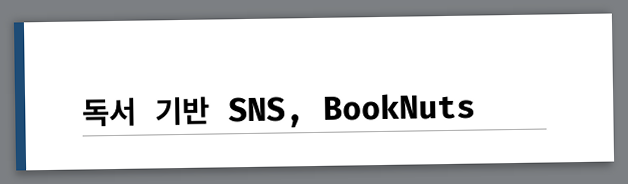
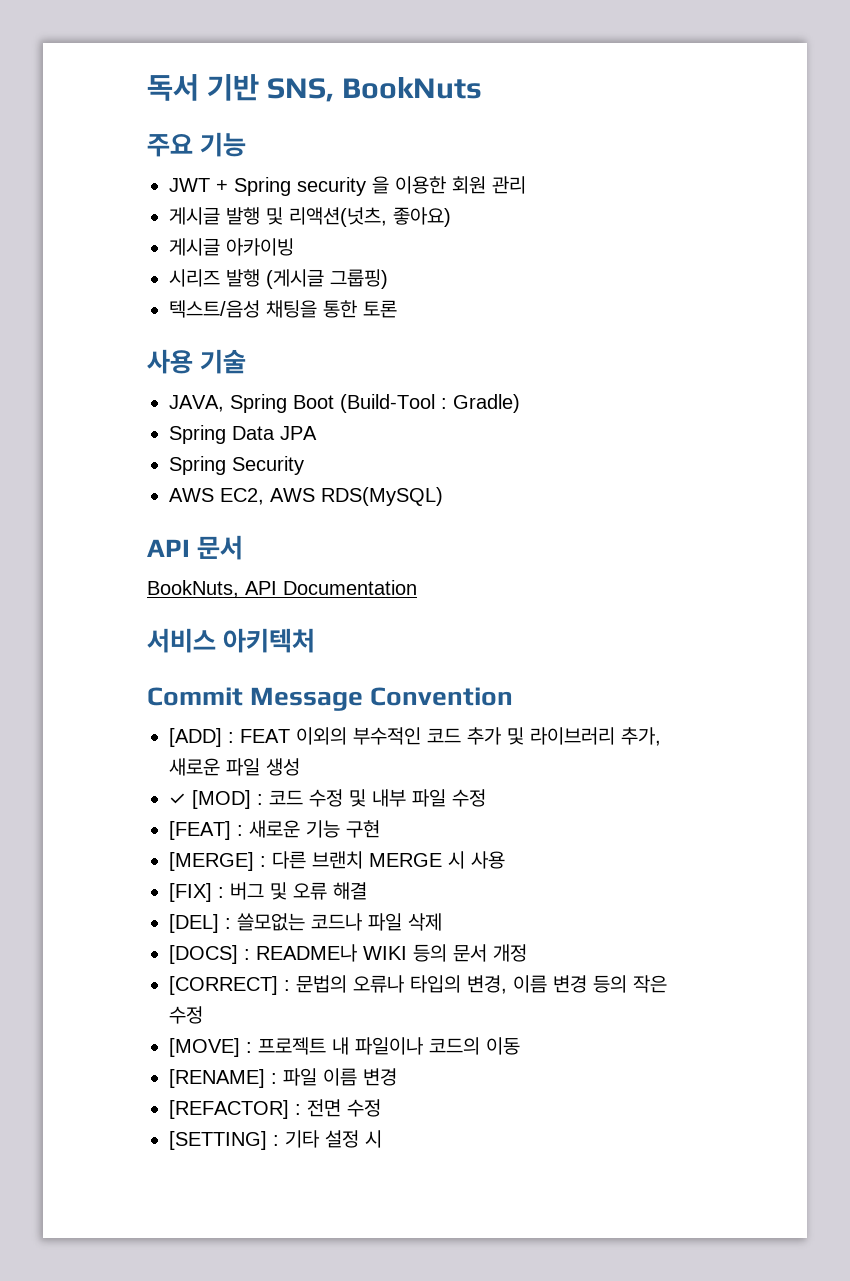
+ 주요 기능
+ JWT + Spring security 을 이용한 회원 관리
+ 게시글 발행 및 리액션(넛츠, 좋아요)
+ 게시글 아카이빙
+ 시리즈 발행 (게시글 그룹핑)
+ 텍스트/음성 채팅을 통한 토론
+ 사용 기술
+ JAVA, Spring Boot (Build-Tool : Gradle)
+ Spring Data JPA
+ Spring Security
+ AWS EC2, AWS RDS(MySQL)
+ API 문서
+ BookNuts, API Documentation
+ 서비스 아키텍처
+ Commit Message Convention
+ [ADD] : FEAT 이외의 부수적인 코드 추가 및 라이브러리 추가, 새로운 파일 생성
+ ✓ [MOD] : 코드 수정 및 내부 파일 수정
+ [FEAT] : 새로운 기능 구현
+ [MERGE] : 다른 브랜치 MERGE 시 사용
+ [FIX] : 버그 및 오류 해결
+ [DEL] : 쓸모없는 코드나 파일 삭제
+ [DOCS] : README나 WIKI 등의 문서 개정
+ [CORRECT] : 문법의 오류나 타입의 변경, 이름 변경 등의 작은 수정
+ [MOVE] : 프로젝트 내 파일이나 코드의 이동
+ [RENAME] : 파일 이름 변경
+ [REFACTOR] : 전면 수정
+ [SETTING] : 기타 설정 시

